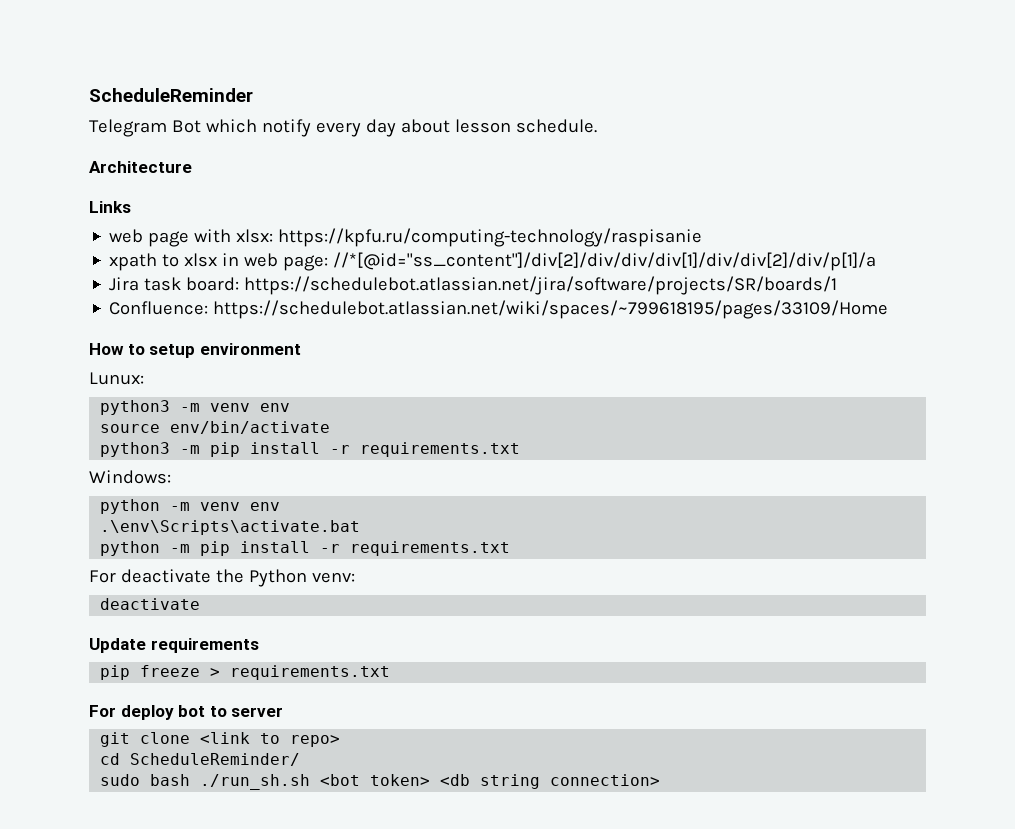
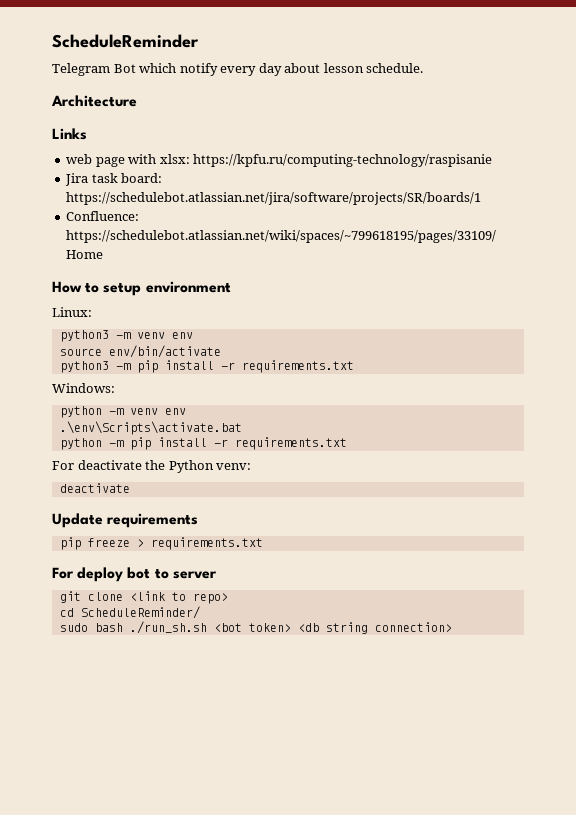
- xpath to xlsx in web page: //*[@id="ss_content"]/div[2]/div/div/div[1]/div/div[2]/div/p[1]/a
- Lunux:
+ Linux:

